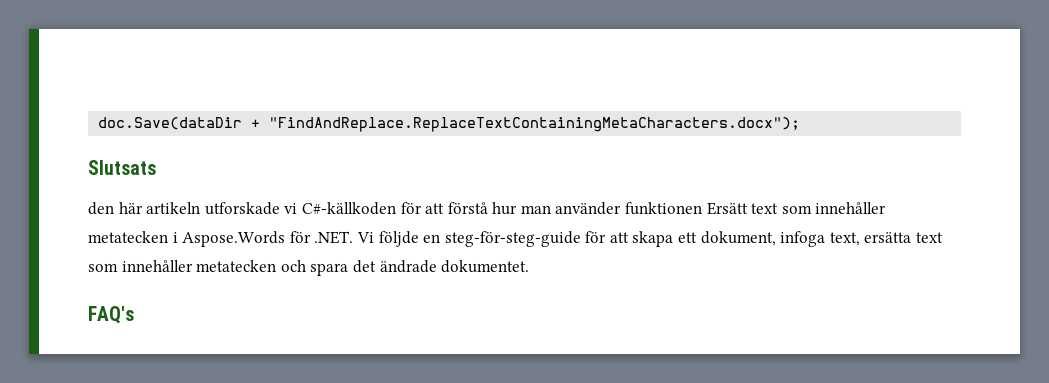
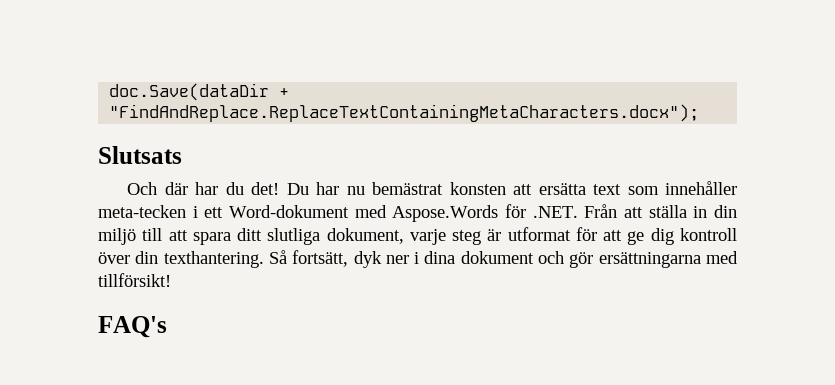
- den här artikeln utforskade vi C#-källkoden för att förstå hur man använder funktionen Ersätt text som innehåller metatecken i Aspose.Words för .NET. Vi följde en steg-för-steg-guide för att skapa ett dokument, infoga text, ersätta text som innehåller metatecken och spara det ändrade dokumentet.
+ Och där har du det! Du har nu bemästrat konsten att ersätta text som innehåller meta-tecken i ett Word-dokument med Aspose.Words för .NET. Från att ställa in din miljö till att spara ditt slutliga dokument, varje steg är utformat för att ge dig kontroll över din texthantering. Så fortsätt, dyk ner i dina dokument och gör ersättningarna med tillförsikt!

